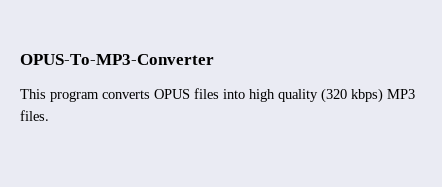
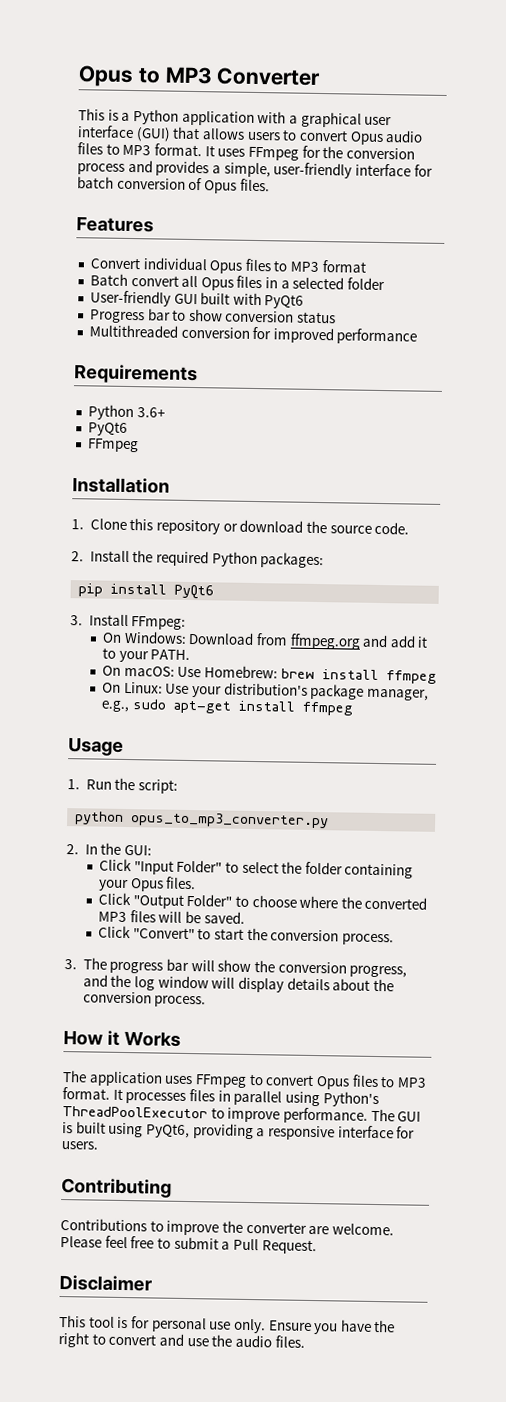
- OPUS-To-MP3-Converter
- This program converts OPUS files into high quality (320 kbps) MP3 files.
+ Opus to MP3 Converter
+ This is a Python application with a graphical user interface (GUI) that allows users to convert Opus audio files to MP3 format. It uses FFmpeg for the conversion process and provides a simple, user-friendly interface for batch conversion of Opus files.
+ Features
+ Convert individual Opus files to MP3 format
+ Batch convert all Opus files in a selected folder
+ User-friendly GUI built with PyQt6
+ Progress bar to show conversion status
+ Multithreaded conversion for improved performance
+ Requirements
+ Python 3.6+
+ PyQt6
+ FFmpeg
+ Installation
+ 1. Clone this repository or download the source code.
+ 2. Install the required Python packages:
+ pip install PyQt6
+ 3. Install FFmpeg:
+ On Windows: Download from ffmpeg.org and add it to your PATH.
+ On macOS: Use Homebrew: brew install ffmpeg
+ On Linux: Use your distribution's package manager, e.g., sudo apt-get install ffmpeg
+ Usage
+ 1. Run the script:
+ python opus_to_mp3_converter.py
+ 2. In the GUI:
+ Click "Input Folder" to select the folder containing your Opus files.
+ Click "Output Folder" to choose where the converted MP3 files will be saved.
+ Click "Convert" to start the conversion process.
+ 3. The progress bar will show the conversion progress, and the log window will display details about the conversion process.
+ How it Works
+ The application uses FFmpeg to convert Opus files to MP3 format. It processes files in parallel using Python's ThreadPoolExecutor to improve performance. The GUI is built using PyQt6, providing a responsive interface for users.
+ Contributing
+ Contributions to improve the converter are welcome. Please feel free to submit a Pull Request.
+ Disclaimer
+ This tool is for personal use only. Ensure you have the right to convert and use the audio files.

